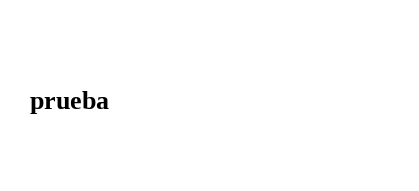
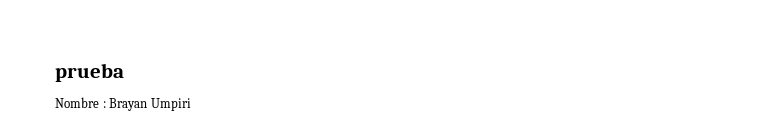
+ Nombre : Brayan Umpiri

